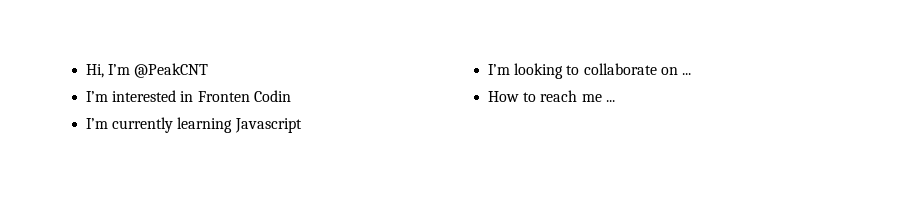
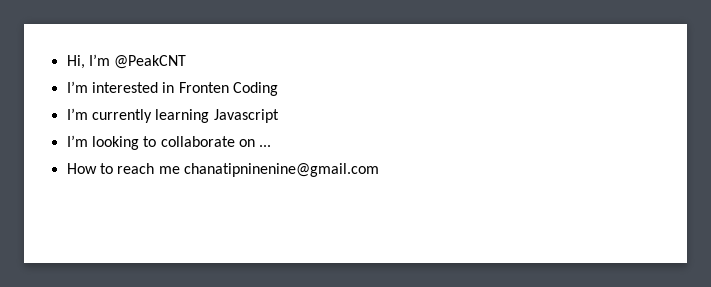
- I’m interested in Fronten Codin
+ I’m interested in Fronten Coding
- How to reach me ...
+ How to reach me chanatipninenine@gmail.com

